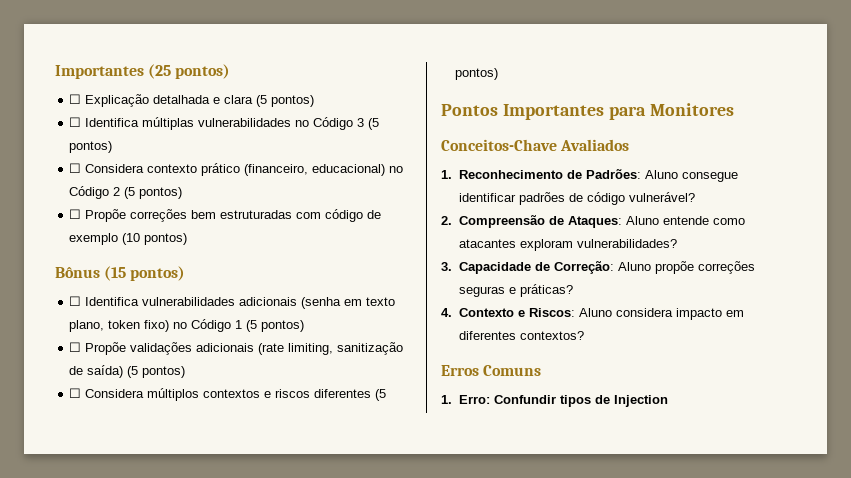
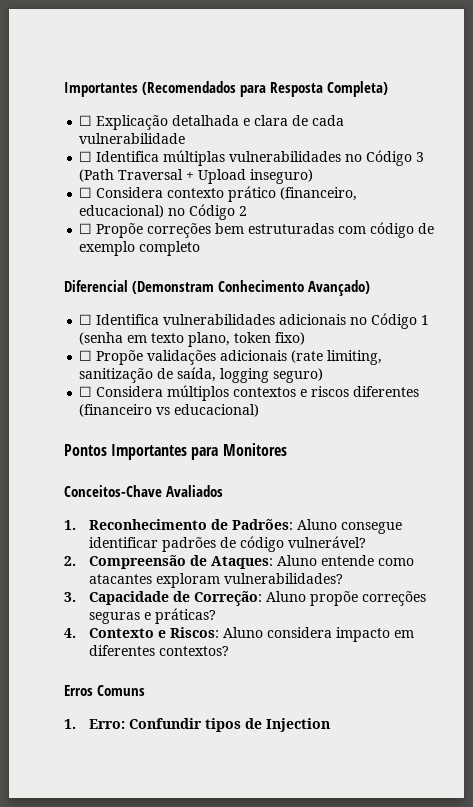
- Importantes (25 pontos)
+ Importantes (Recomendados para Resposta Completa)
- ☐ Explicação detalhada e clara (5 pontos)
+ ☐ Explicação detalhada e clara de cada vulnerabilidade
- ☐ Identifica múltiplas vulnerabilidades no Código 3 (5 pontos)
+ ☐ Identifica múltiplas vulnerabilidades no Código 3 (Path Traversal + Upload inseguro)
- ☐ Considera contexto prático (financeiro, educacional) no Código 2 (5 pontos)
+ ☐ Considera contexto prático (financeiro, educacional) no Código 2
- ☐ Propõe correções bem estruturadas com código de exemplo (10 pontos)
- Bônus (15 pontos)
+ ☐ Propõe correções bem estruturadas com código de exemplo completo
+ Diferencial (Demonstram Conhecimento Avançado)
- ☐ Identifica vulnerabilidades adicionais (senha em texto plano, token fixo) no Código 1 (5 pontos)
+ ☐ Identifica vulnerabilidades adicionais no Código 1 (senha em texto plano, token fixo)
- ☐ Propõe validações adicionais (rate limiting, sanitização de saída) (5 pontos)
+ ☐ Propõe validações adicionais (rate limiting, sanitização de saída, logging seguro)
- ☐ Considera múltiplos contextos e riscos diferentes (5 pontos)
+ ☐ Considera múltiplos contextos e riscos diferentes (financeiro vs educacional)

